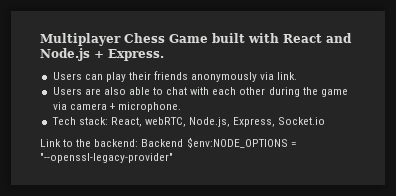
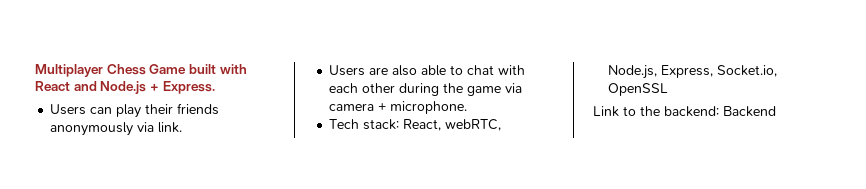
- Tech stack: React, webRTC, Node.js, Express, Socket.io
+ Tech stack: React, webRTC, Node.js, Express, Socket.io, OpenSSL
- Link to the backend: Backend $env:NODE_OPTIONS = "--openssl-legacy-provider"
+ Link to the backend: Backend

